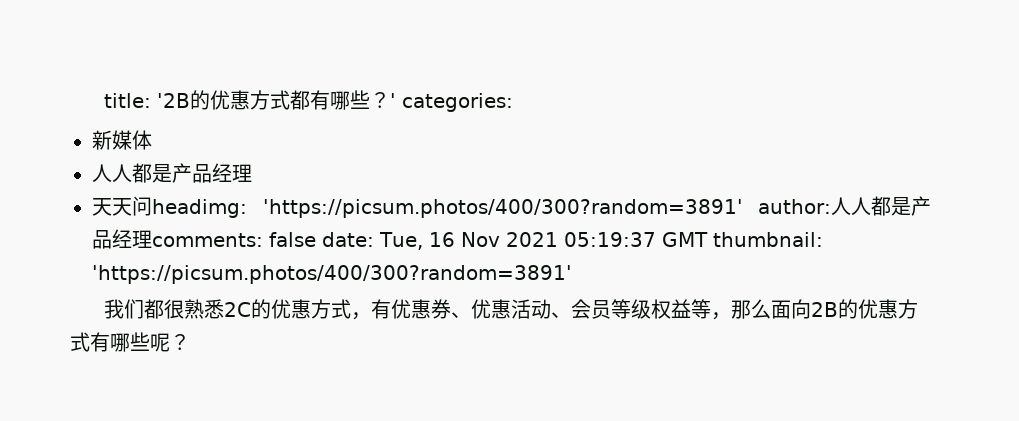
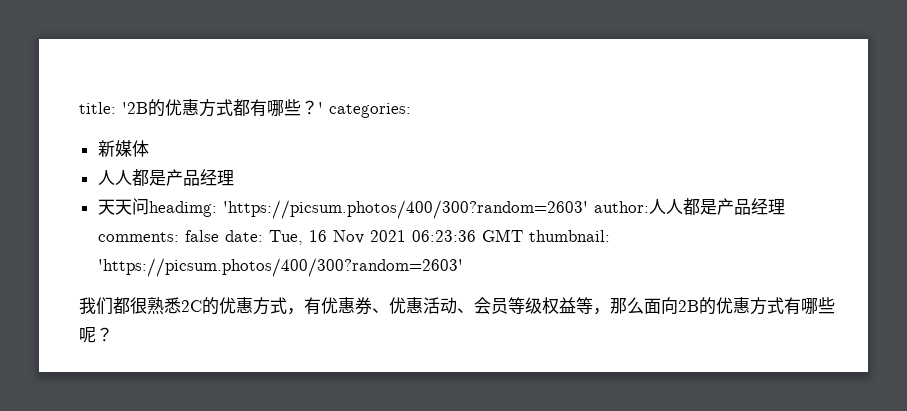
- 天天问headimg: 'https://picsum.photos/400/300?random=3891' author:人人都是产品经理comments: false date: Tue, 16 Nov 2021 05:19:37 GMT thumbnail: 'https://picsum.photos/400/300?random=3891'
+ 天天问headimg: 'https://picsum.photos/400/300?random=2603' author:人人都是产品经理comments: false date: Tue, 16 Nov 2021 06:23:36 GMT thumbnail: 'https://picsum.photos/400/300?random=2603'

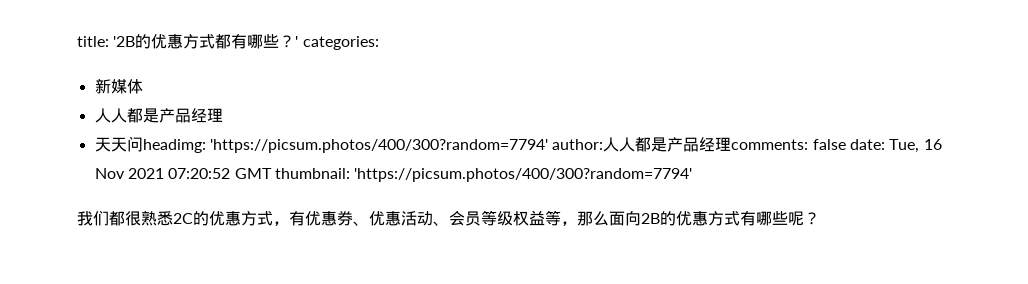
- 天天问headimg: 'https://picsum.photos/400/300?random=2603' author:人人都是产品经理comments: false date: Tue, 16 Nov 2021 06:23:36 GMT thumbnail: 'https://picsum.photos/400/300?random=2603'
+ 天天问headimg: 'https://picsum.photos/400/300?random=7794' author:人人都是产品经理comments: false date: Tue, 16 Nov 2021 07:20:52 GMT thumbnail: 'https://picsum.photos/400/300?random=7794'

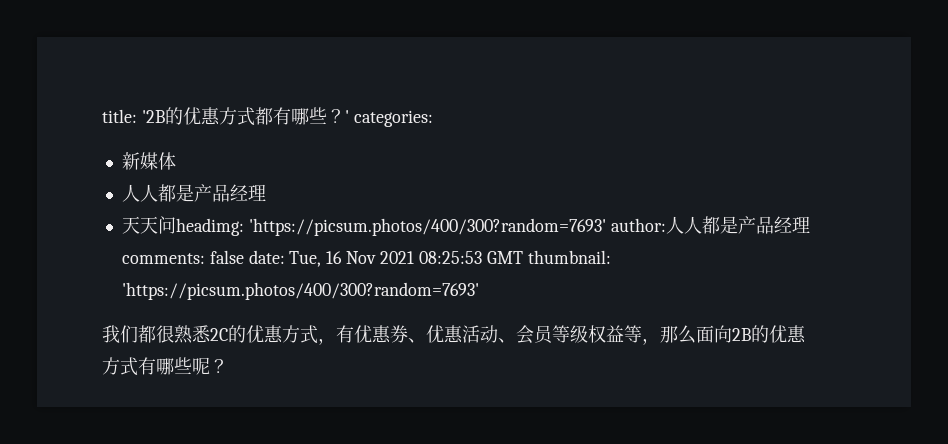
- 天天问headimg: 'https://picsum.photos/400/300?random=7794' author:人人都是产品经理comments: false date: Tue, 16 Nov 2021 07:20:52 GMT thumbnail: 'https://picsum.photos/400/300?random=7794'
+ 天天问headimg: 'https://picsum.photos/400/300?random=7693' author:人人都是产品经理comments: false date: Tue, 16 Nov 2021 08:25:53 GMT thumbnail: 'https://picsum.photos/400/300?random=7693'

